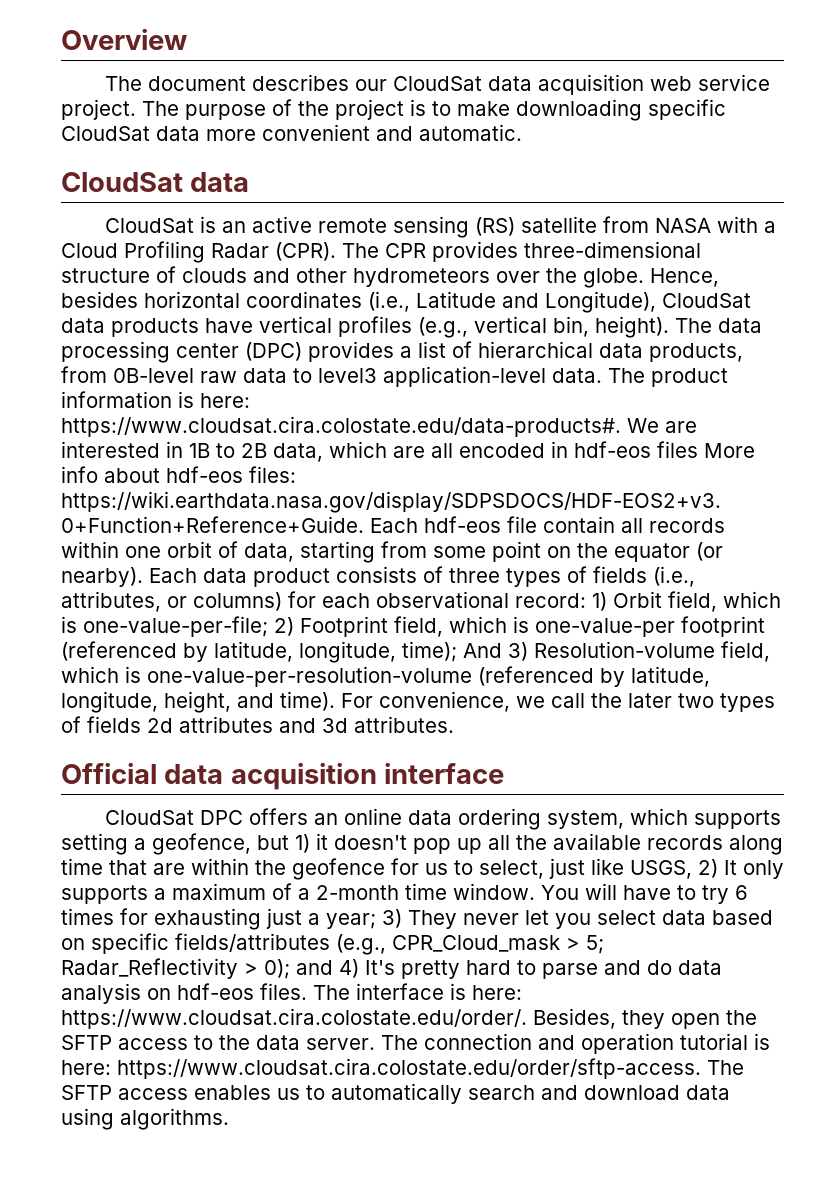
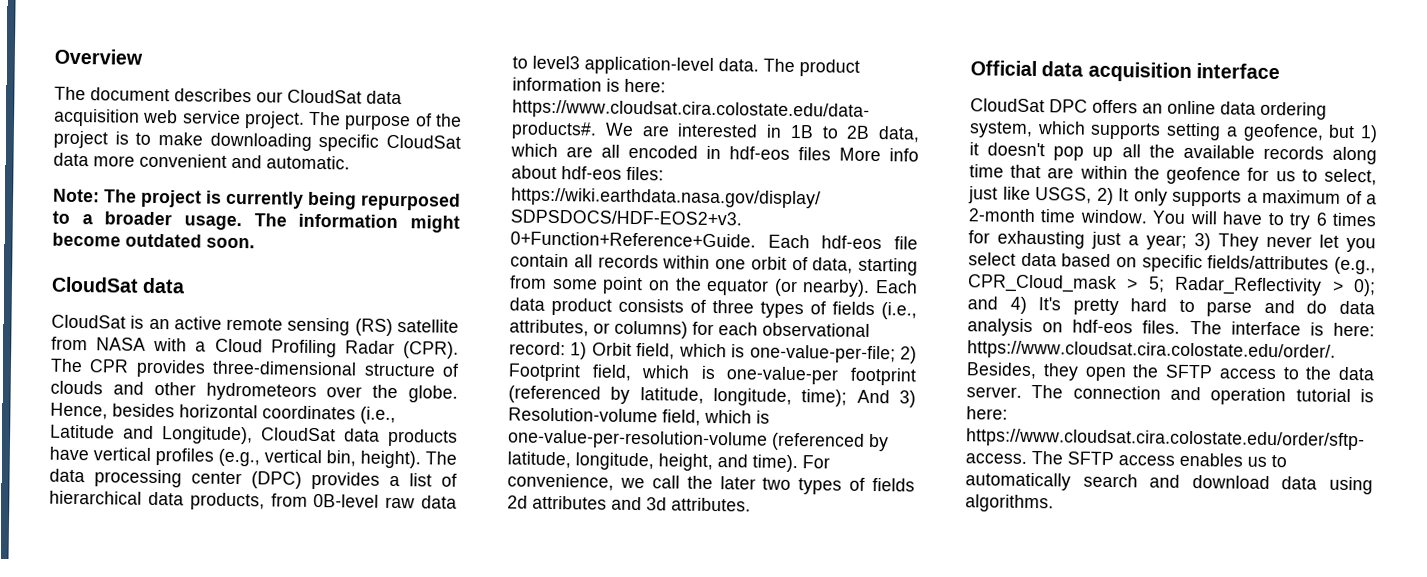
+ Note: The project is currently being repurposed to a broader usage. The information might become outdated soon.

